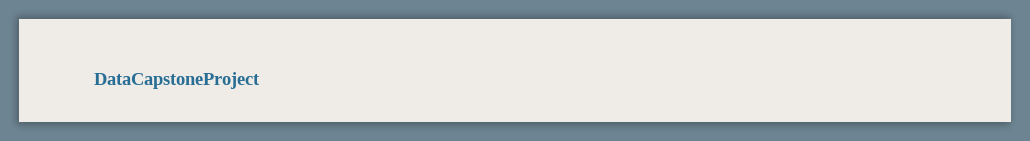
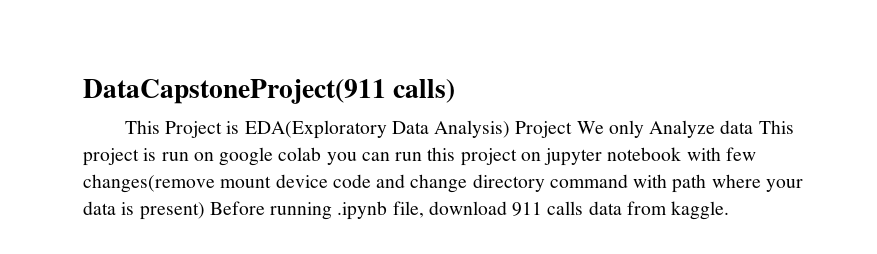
- DataCapstoneProject
+ DataCapstoneProject(911 calls)
+ This Project is EDA(Exploratory Data Analysis) Project We only Analyze data This project is run on google colab you can run this project on jupyter notebook with few changes(remove mount device code and change directory command with path where your data is present) Before running .ipynb file, download 911 calls data from kaggle.

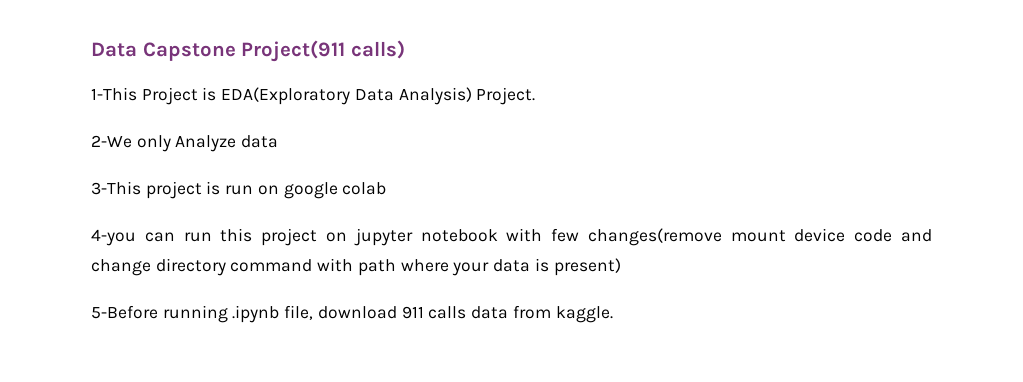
- DataCapstoneProject(911 calls)
+ Data Capstone Project(911 calls)
- This Project is EDA(Exploratory Data Analysis) Project We only Analyze data This project is run on google colab you can run this project on jupyter notebook with few changes(remove mount device code and change directory command with path where your data is present) Before running .ipynb file, download 911 calls data from kaggle.
+ 1-This Project is EDA(Exploratory Data Analysis) Project.
+ 2-We only Analyze data
+ 3-This project is run on google colab
+ 4-you can run this project on jupyter notebook with few changes(remove mount device code and change directory command with path where your data is present)
+ 5-Before running .ipynb file, download 911 calls data from kaggle.

